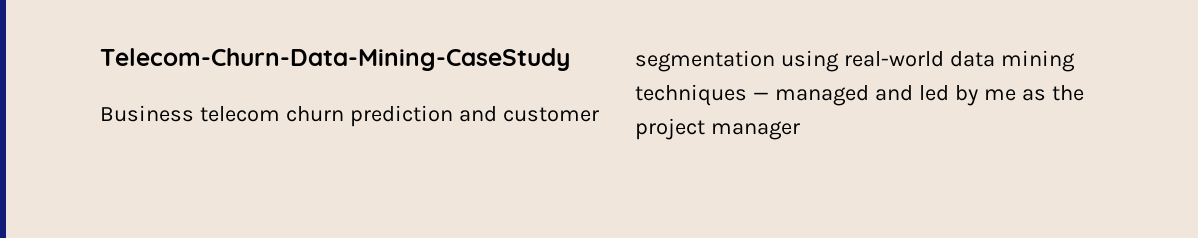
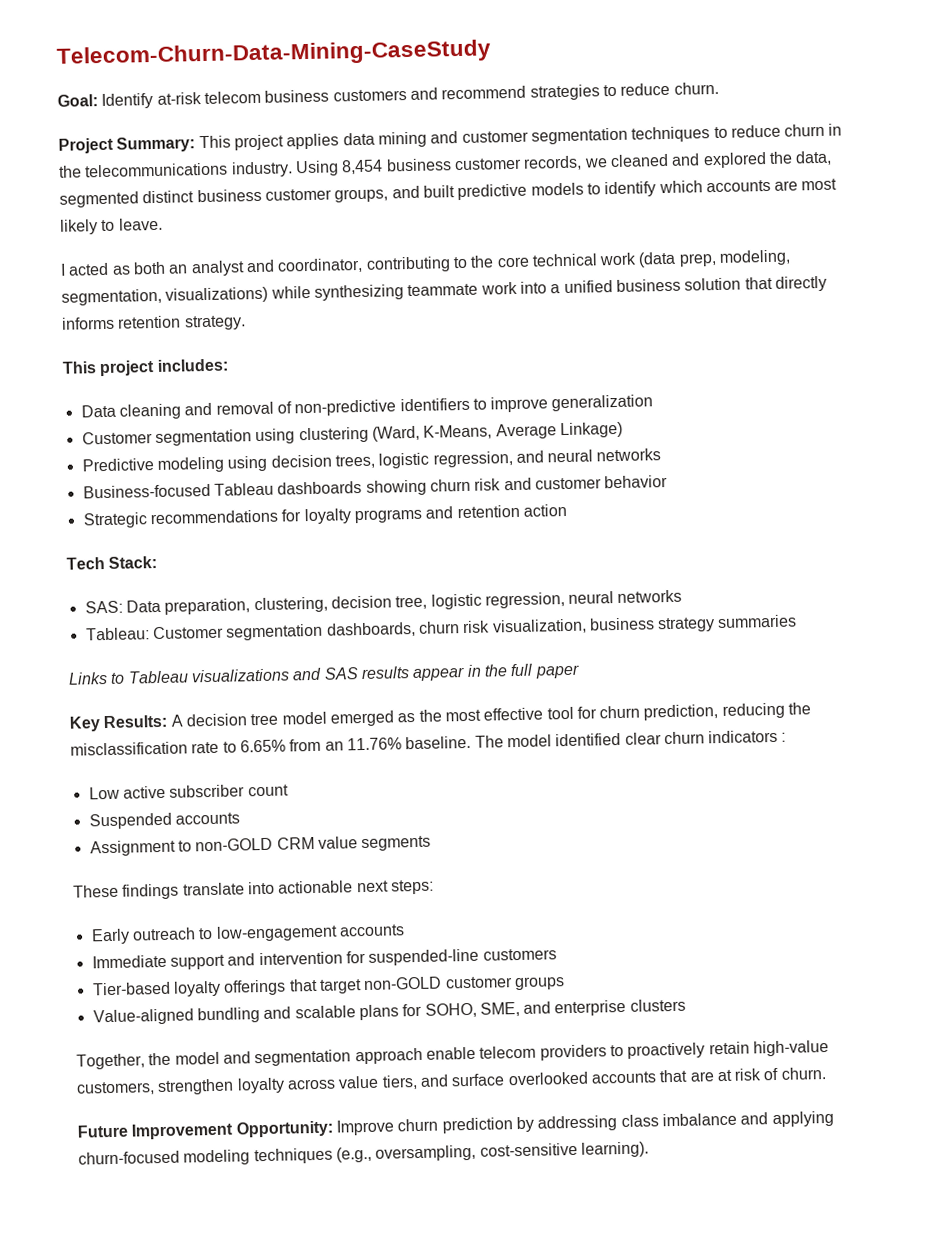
- Business telecom churn prediction and customer segmentation using real-world data mining techniques — managed and led by me as the project manager
+ Goal: Identify at-risk telecom business customers and recommend strategies to reduce churn.
+ Project Summary: This project applies data mining and customer segmentation techniques to reduce churn in the telecommunications industry. Using 8,454 business customer records, we cleaned and explored the data, segmented distinct business customer groups, and built predictive models to identify which accounts are most likely to leave.
+ I acted as both an analyst and coordinator, contributing to the core technical work (data prep, modeling, segmentation, visualizations) while synthesizing teammate work into a unified business solution that directly informs retention strategy.
+ This project includes:
+ Data cleaning and removal of non-predictive identifiers to improve generalization
+ Customer segmentation using clustering (Ward, K-Means, Average Linkage)
+ Predictive modeling using decision trees, logistic regression, and neural networks
+ Business-focused Tableau dashboards showing churn risk and customer behavior
+ Strategic recommendations for loyalty programs and retention action
+ Tech Stack:
+ SAS: Data preparation, clustering, decision tree, logistic regression, neural networks
+ Tableau: Customer segmentation dashboards, churn risk visualization, business strategy summaries
+ Links to Tableau visualizations and SAS results appear in the full paper
+ Key Results: A decision tree model emerged as the most effective tool for churn prediction, reducing the misclassification rate to 6.65% from an 11.76% baseline. The model identified clear churn indicators :
+ Low active subscriber count
+ Suspended accounts
+ Assignment to non-GOLD CRM value segments
+ These findings translate into actionable next steps:
+ Early outreach to low-engagement accounts
+ Immediate support and intervention for suspended-line customers
+ Tier-based loyalty offerings that target non-GOLD customer groups
+ Value-aligned bundling and scalable plans for SOHO, SME, and enterprise clusters
+ Together, the model and segmentation approach enable telecom providers to proactively retain high-value customers, strengthen loyalty across value tiers, and surface overlooked accounts that are at risk of churn.
+ Future Improvement Opportunity: Improve churn prediction by addressing class imbalance and applying churn-focused modeling techniques (e.g., oversampling, cost-sensitive learning).

